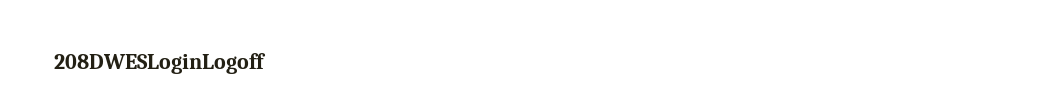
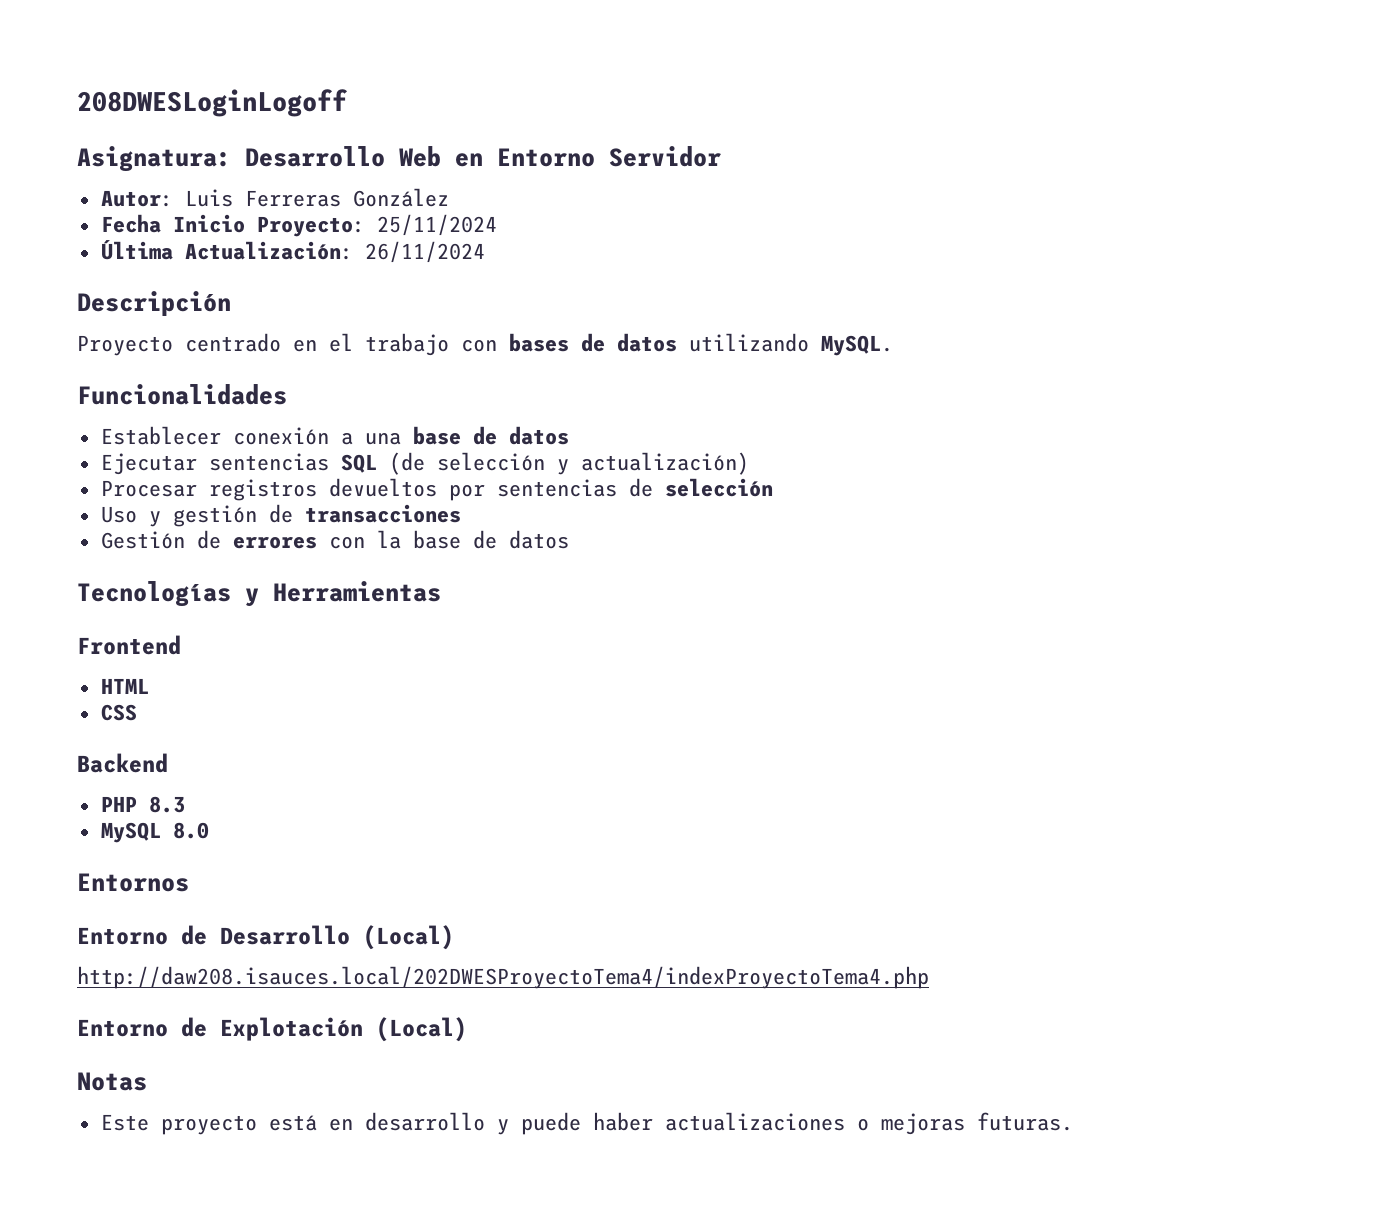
+ Asignatura: Desarrollo Web en Entorno Servidor
+ Autor: Luis Ferreras González
+ Fecha Inicio Proyecto: 25/11/2024
+ Última Actualización: 26/11/2024
+ Descripción
+ Proyecto centrado en el trabajo con bases de datos utilizando MySQL.
+ Funcionalidades
+ Establecer conexión a una base de datos
+ Ejecutar sentencias SQL (de selección y actualización)
+ Procesar registros devueltos por sentencias de selección
+ Uso y gestión de transacciones
+ Gestión de errores con la base de datos
+ Tecnologías y Herramientas
+ Frontend
+ HTML
+ CSS
+ Backend
+ PHP 8.3
+ MySQL 8.0
+ Entornos
+ Entorno de Desarrollo (Local)
+ http://daw208.isauces.local/202DWESProyectoTema4/indexProyectoTema4.php
+ Entorno de Explotación (Local)
+ Notas
+ Este proyecto está en desarrollo y puede haber actualizaciones o mejoras futuras.

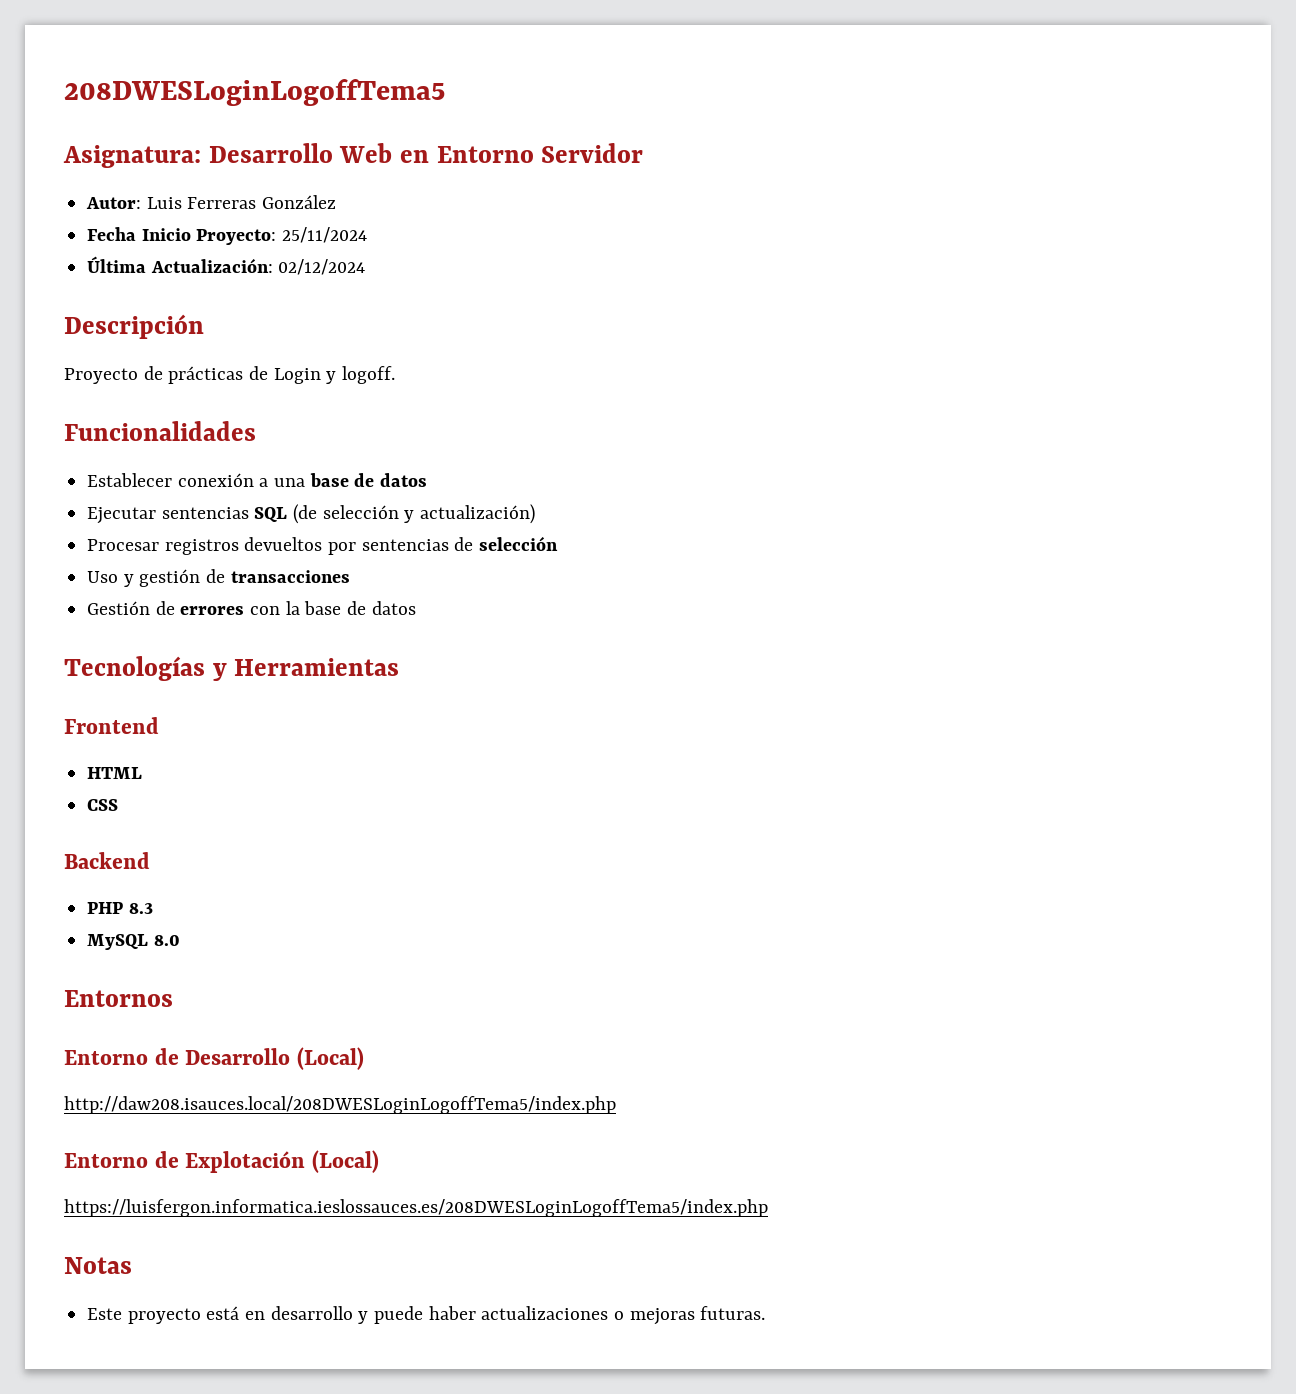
- 208DWESLoginLogoff
+ 208DWESLoginLogoffTema5
- Última Actualización: 26/11/2024
+ Última Actualización: 02/12/2024
- Proyecto centrado en el trabajo con bases de datos utilizando MySQL.
+ Proyecto de prácticas de Login y logoff.
- http://daw208.isauces.local/202DWESProyectoTema4/indexProyectoTema4.php
+ http://daw208.isauces.local/208DWESLoginLogoffTema5/index.php
+ https://luisfergon.informatica.ieslossauces.es/208DWESLoginLogoffTema5/index.php

